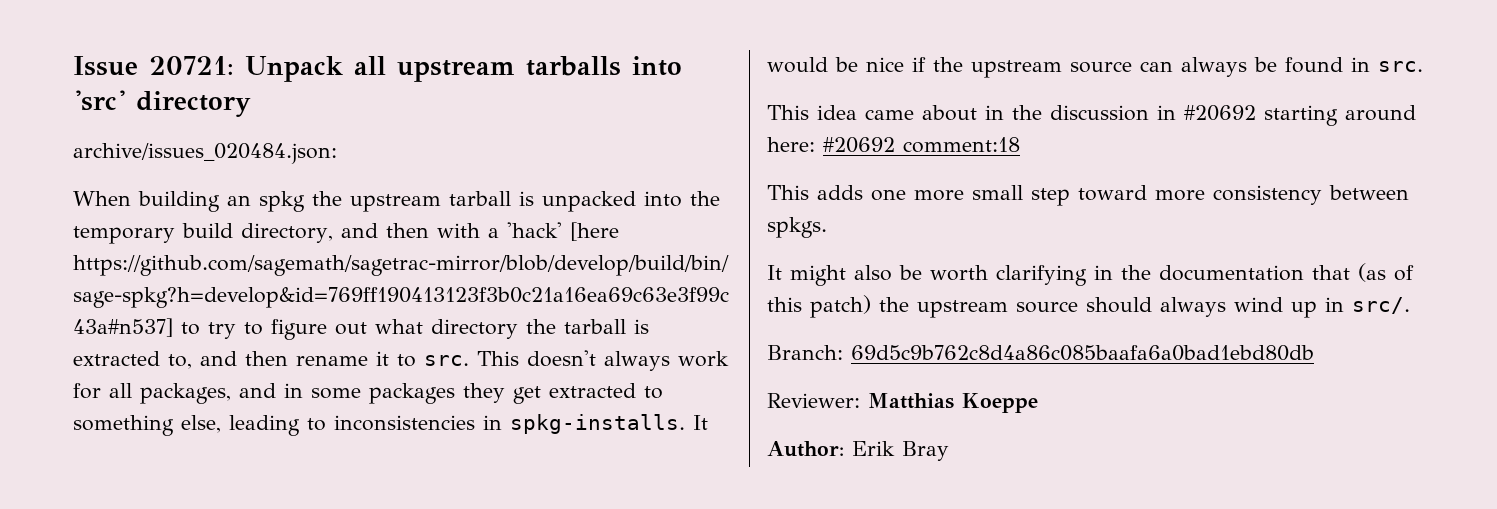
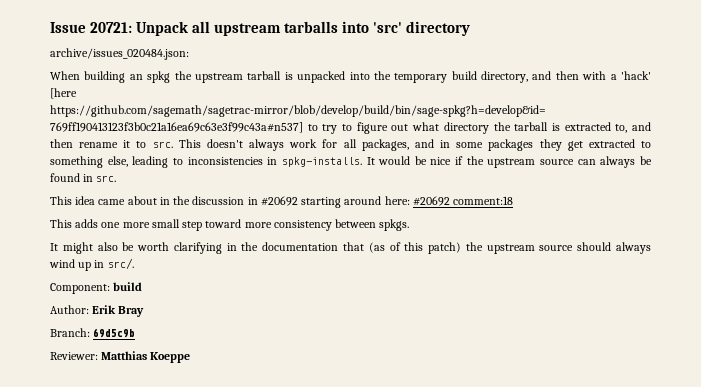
+ Component: build
+ Author: Erik Bray
- Branch: 69d5c9b762c8d4a86c085baafa6a0bad1ebd80db
+ Branch: 69d5c9b
- Author: Erik Bray

